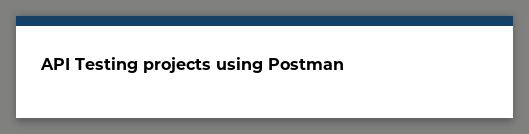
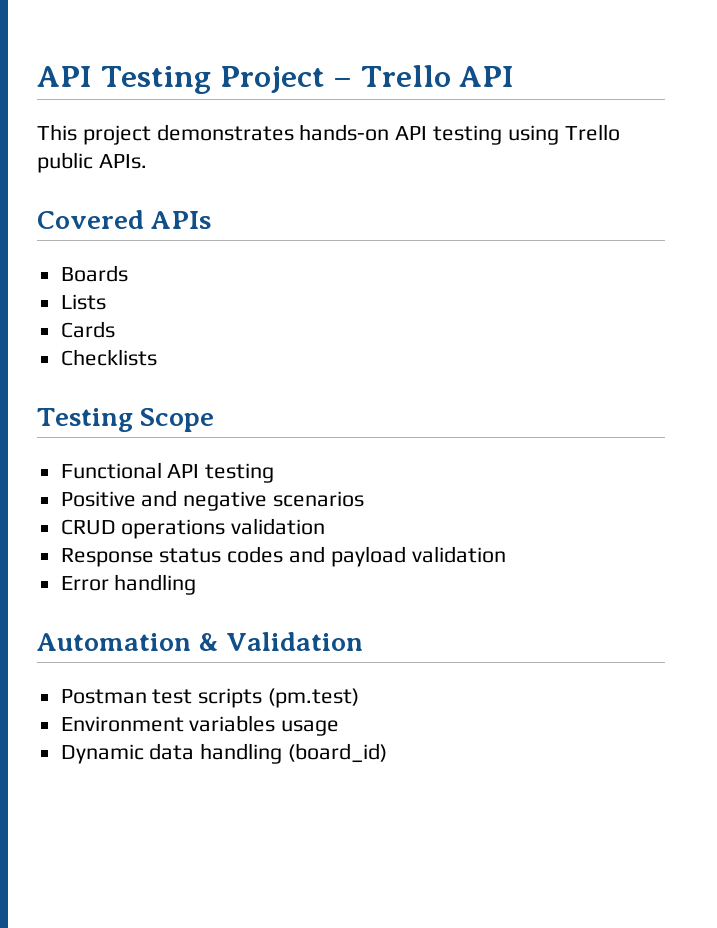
- API Testing projects using Postman
+ API Testing Project – Trello API
+ This project demonstrates hands-on API testing using Trello public APIs.
+ Covered APIs
+ Boards
+ Lists
+ Cards
+ Checklists
+ Testing Scope
+ Functional API testing
+ Positive and negative scenarios
+ CRUD operations validation
+ Response status codes and payload validation
+ Error handling
+ Automation & Validation
+ Postman test scripts (pm.test)
+ Environment variables usage
+ Dynamic data handling (board_id)

